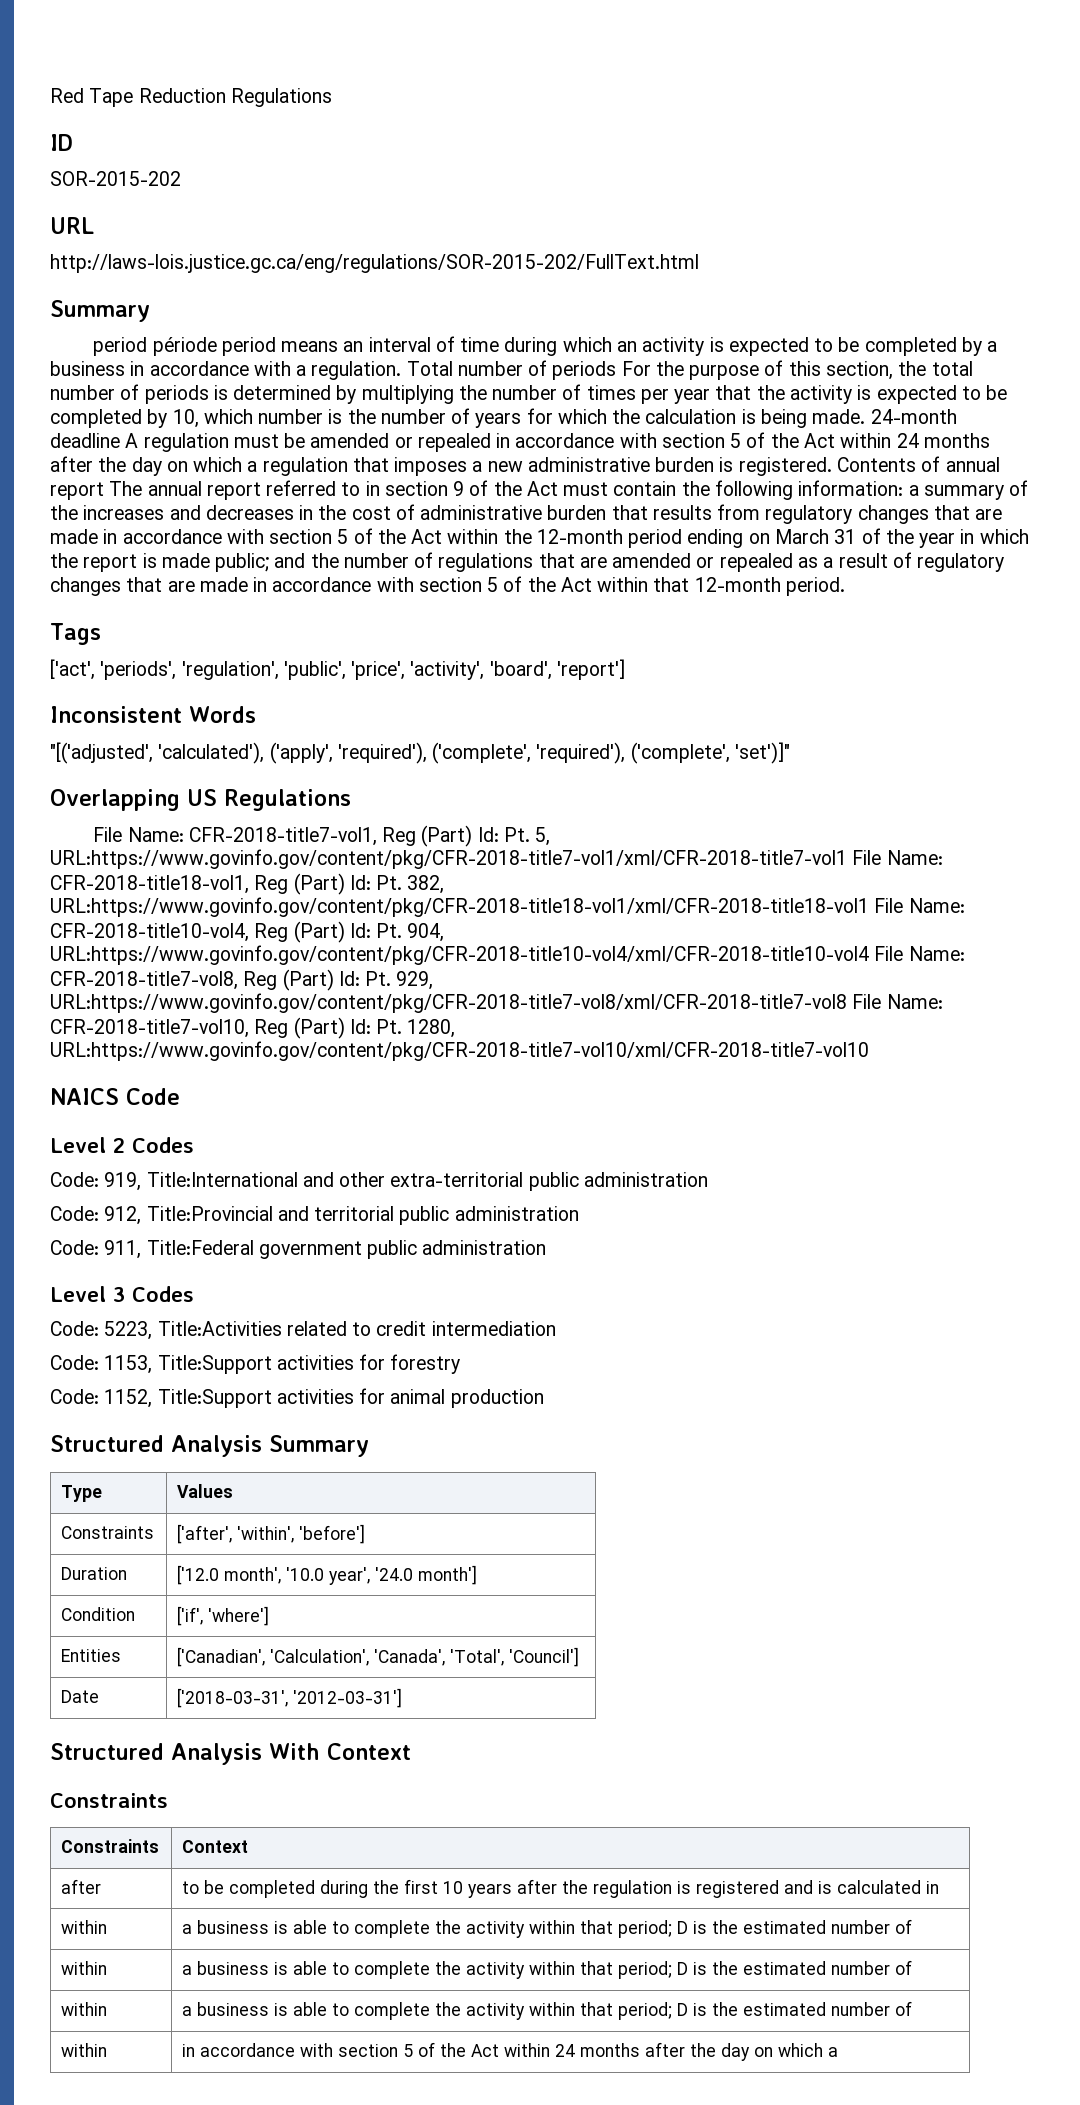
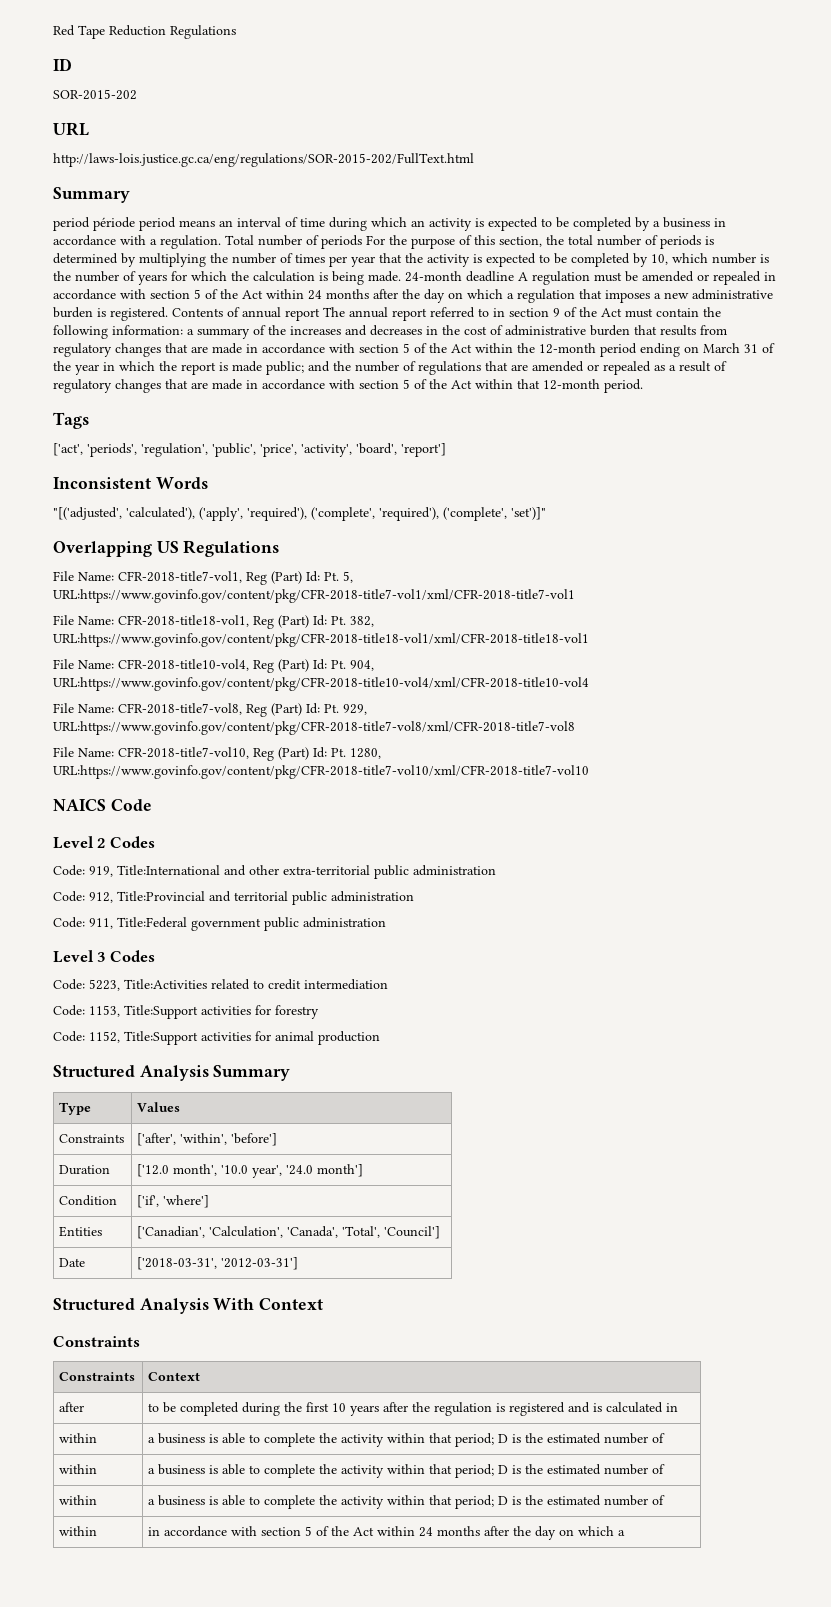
- File Name: CFR-2018-title7-vol1, Reg (Part) Id: Pt. 5, URL:https://www.govinfo.gov/content/pkg/CFR-2018-title7-vol1/xml/CFR-2018-title7-vol1 File Name: CFR-2018-title18-vol1, Reg (Part) Id: Pt. 382, URL:https://www.govinfo.gov/content/pkg/CFR-2018-title18-vol1/xml/CFR-2018-title18-vol1 File Name: CFR-2018-title10-vol4, Reg (Part) Id: Pt. 904, URL:https://www.govinfo.gov/content/pkg/CFR-2018-title10-vol4/xml/CFR-2018-title10-vol4 File Name: CFR-2018-title7-vol8, Reg (Part) Id: Pt. 929, URL:https://www.govinfo.gov/content/pkg/CFR-2018-title7-vol8/xml/CFR-2018-title7-vol8 File Name: CFR-2018-title7-vol10, Reg (Part) Id: Pt. 1280, URL:https://www.govinfo.gov/content/pkg/CFR-2018-title7-vol10/xml/CFR-2018-title7-vol10
+ File Name: CFR-2018-title7-vol1, Reg (Part) Id: Pt. 5, URL:https://www.govinfo.gov/content/pkg/CFR-2018-title7-vol1/xml/CFR-2018-title7-vol1
+ File Name: CFR-2018-title18-vol1, Reg (Part) Id: Pt. 382, URL:https://www.govinfo.gov/content/pkg/CFR-2018-title18-vol1/xml/CFR-2018-title18-vol1
+ File Name: CFR-2018-title10-vol4, Reg (Part) Id: Pt. 904, URL:https://www.govinfo.gov/content/pkg/CFR-2018-title10-vol4/xml/CFR-2018-title10-vol4
+ File Name: CFR-2018-title7-vol8, Reg (Part) Id: Pt. 929, URL:https://www.govinfo.gov/content/pkg/CFR-2018-title7-vol8/xml/CFR-2018-title7-vol8
+ File Name: CFR-2018-title7-vol10, Reg (Part) Id: Pt. 1280, URL:https://www.govinfo.gov/content/pkg/CFR-2018-title7-vol10/xml/CFR-2018-title7-vol10

